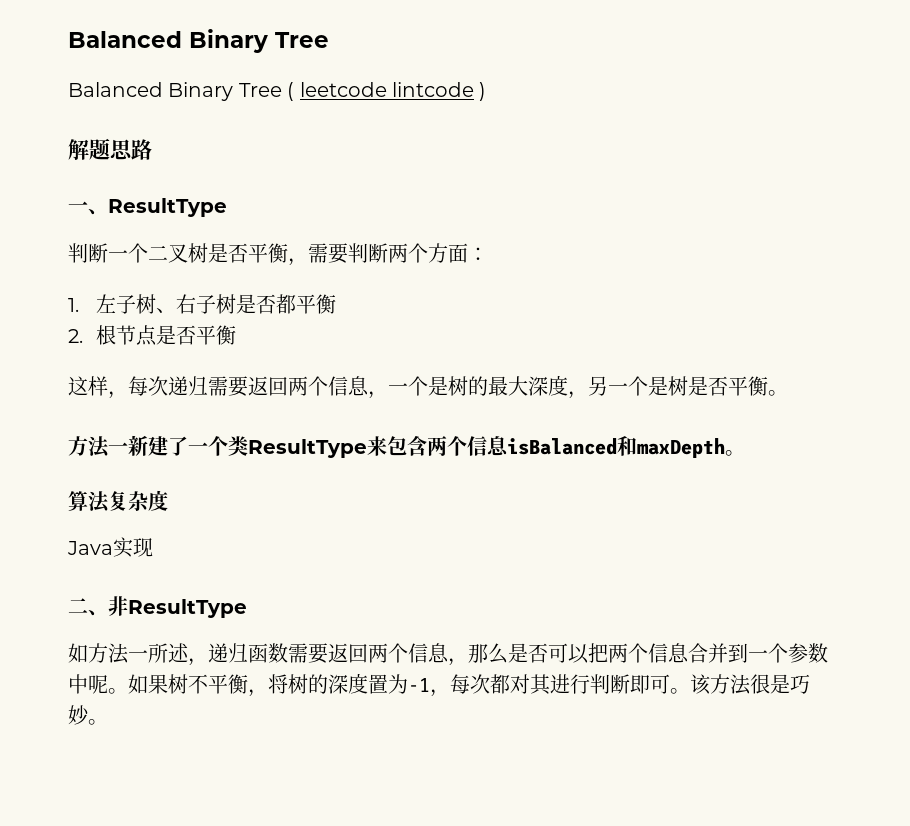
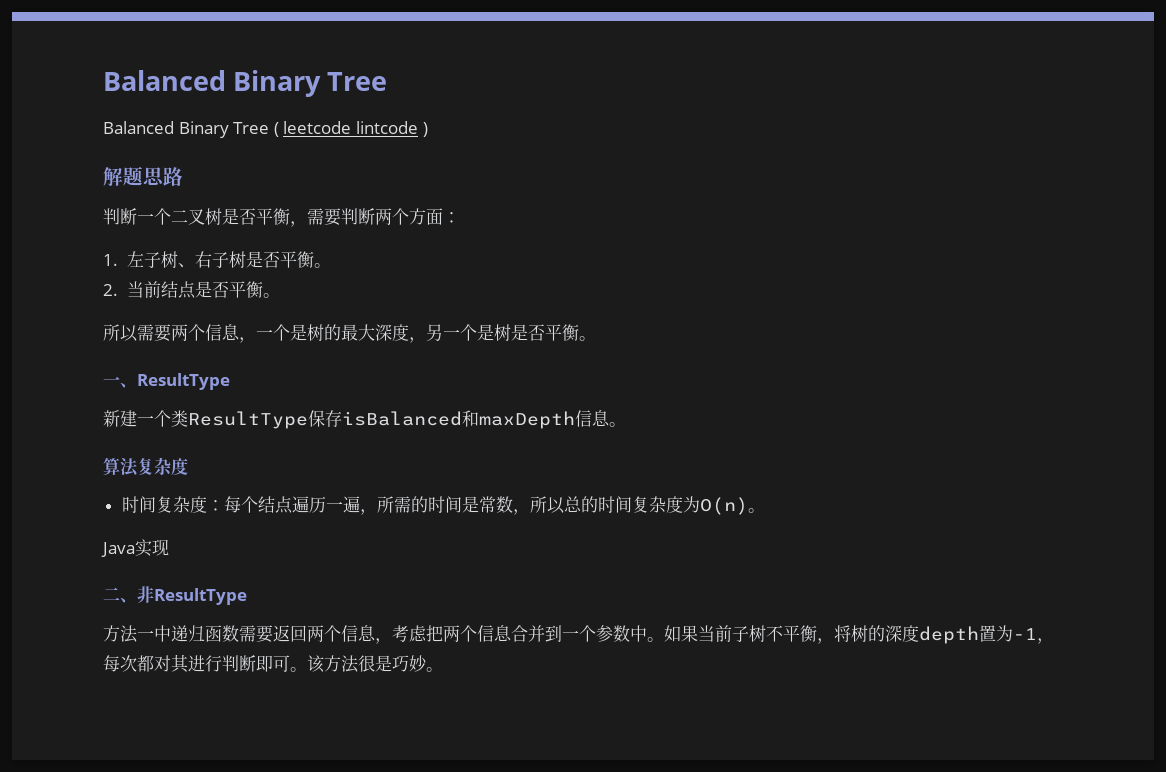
- 一、ResultType
- 1.左子树、右子树是否都平衡
+ 1.左子树、右子树是否平衡。
- 2.根节点是否平衡
- 这样，每次递归需要返回两个信息，一个是树的最大深度，另一个是树是否平衡。
+ 2.当前结点是否平衡。
+ 所以需要两个信息，一个是树的最大深度，另一个是树是否平衡。
- 方法一新建了一个类ResultType来包含两个信息isBalanced和maxDepth。
+ 一、ResultType
+ 新建一个类ResultType保存isBalanced和maxDepth信息。
+ 时间复杂度：每个结点遍历一遍，所需的时间是常数，所以总的时间复杂度为O(n)。
- 如方法一所述，递归函数需要返回两个信息，那么是否可以把两个信息合并到一个参数中呢。如果树不平衡，将树的深度置为-1，每次都对其进行判断即可。
+ 方法一中递归函数需要返回两个信息，考虑把两个信息合并到一个参数中。如果当前子树不平衡，将树的深度depth置为-1，每次都对其进行判断即可。

